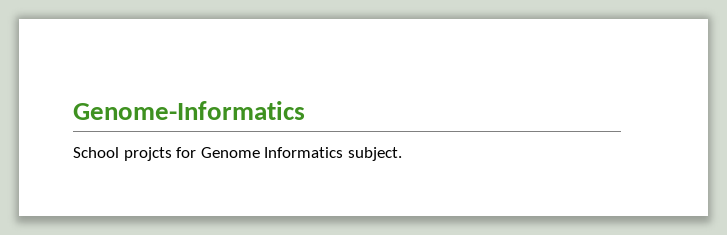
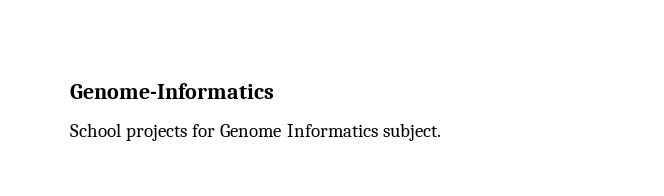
- School projcts for Genome Informatics subject.
+ School projects for Genome Informatics subject.

